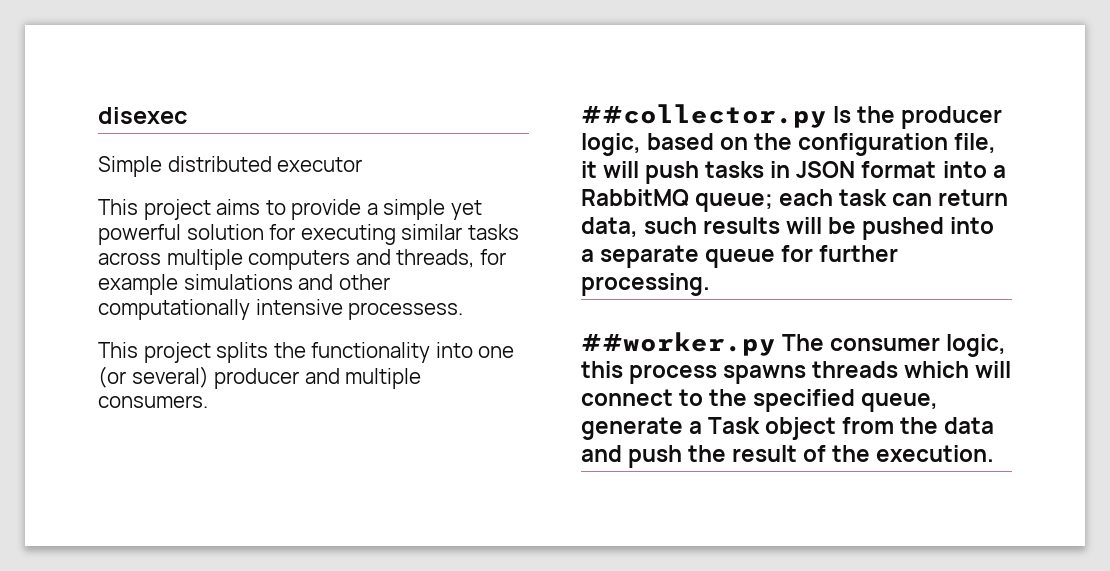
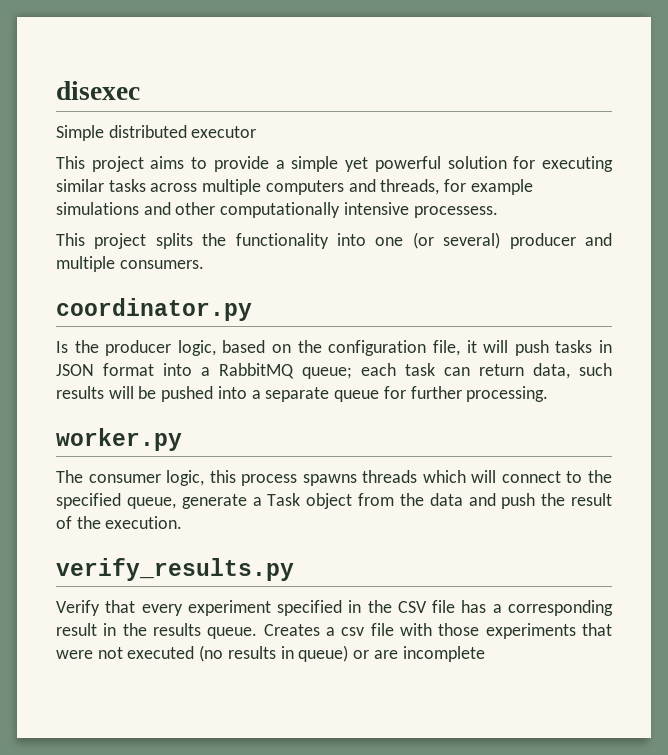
- ##collector.py Is the producer logic, based on the configuration file, it will push tasks in JSON format into a RabbitMQ queue; each task can return data, such results will be pushed into a separate queue for further processing.
+ coordinator.py
+ Is the producer logic, based on the configuration file, it will push tasks in JSON format into a RabbitMQ queue; each task can return data, such results will be pushed into a separate queue for further processing.
- ##worker.py The consumer logic, this process spawns threads which will connect to the specified queue, generate a Task object from the data and push the result of the execution.
+ worker.py
+ The consumer logic, this process spawns threads which will connect to the specified queue, generate a Task object from the data and push the result of the execution.
+ verify_results.py
+ Verify that every experiment specified in the CSV file has a corresponding result in the results queue. Creates a csv file with those experiments that were not executed (no results in queue) or are incomplete

